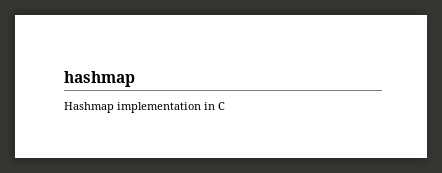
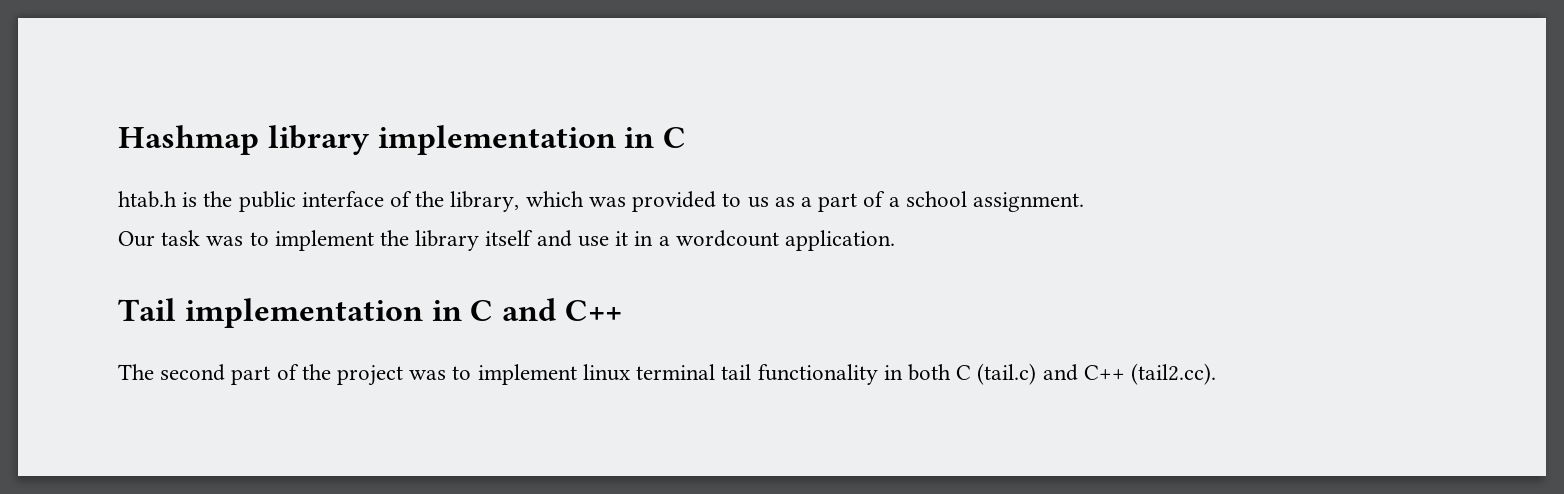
- hashmap
- Hashmap implementation in C
+ Hashmap library implementation in C
+ htab.h is the public interface of the library, which was provided to us as a part of a school assignment.
+ Our task was to implement the library itself and use it in a wordcount application.
+ Tail implementation in C and C++
+ The second part of the project was to implement linux terminal tail functionality in both C (tail.c) and C++ (tail2.cc).

